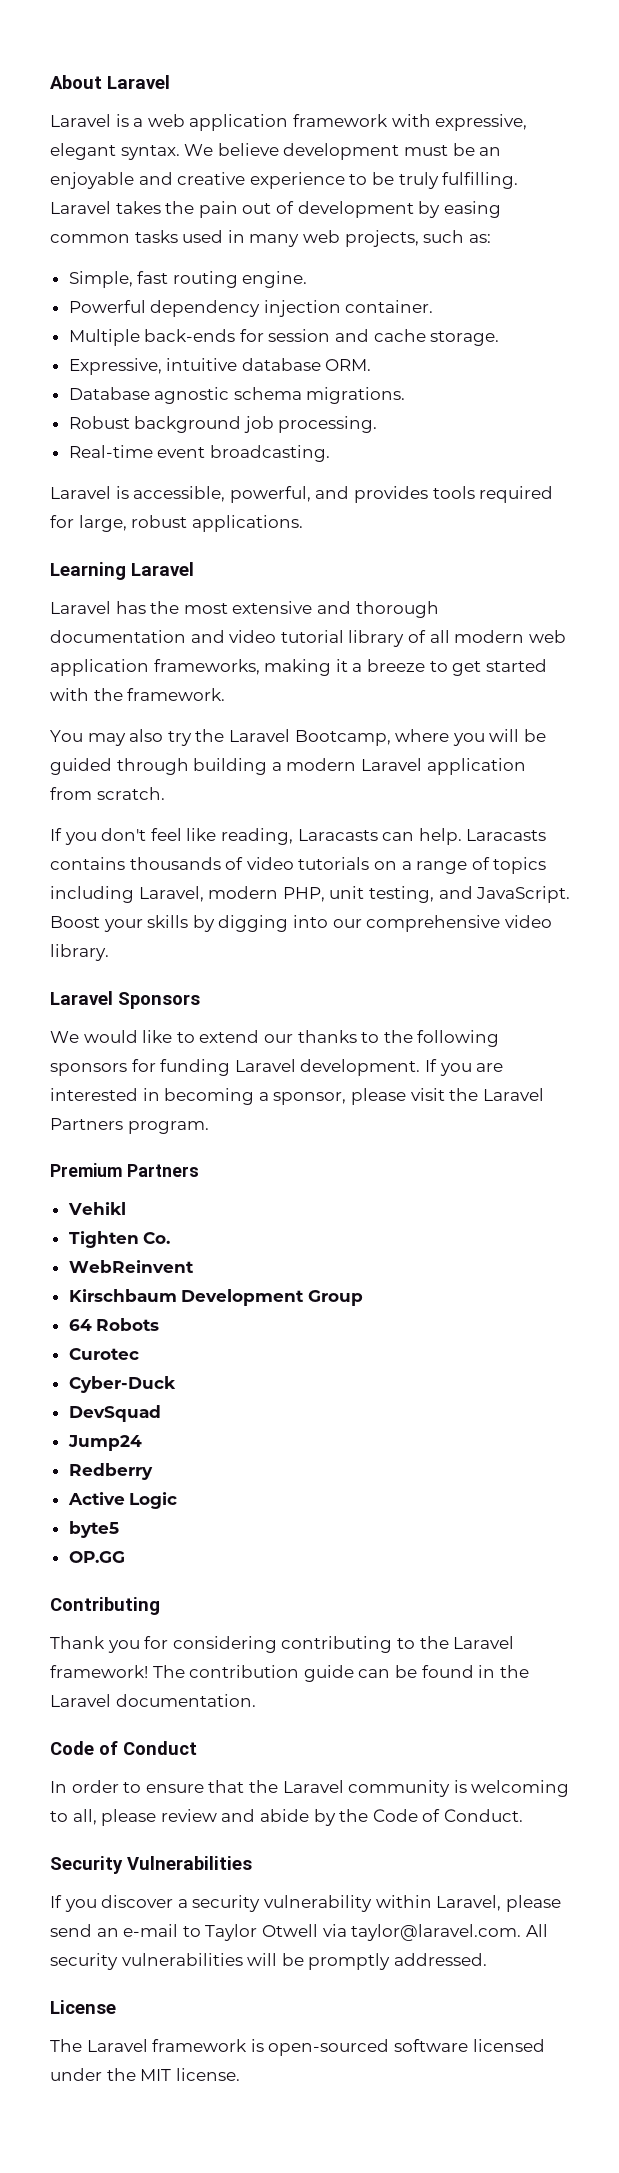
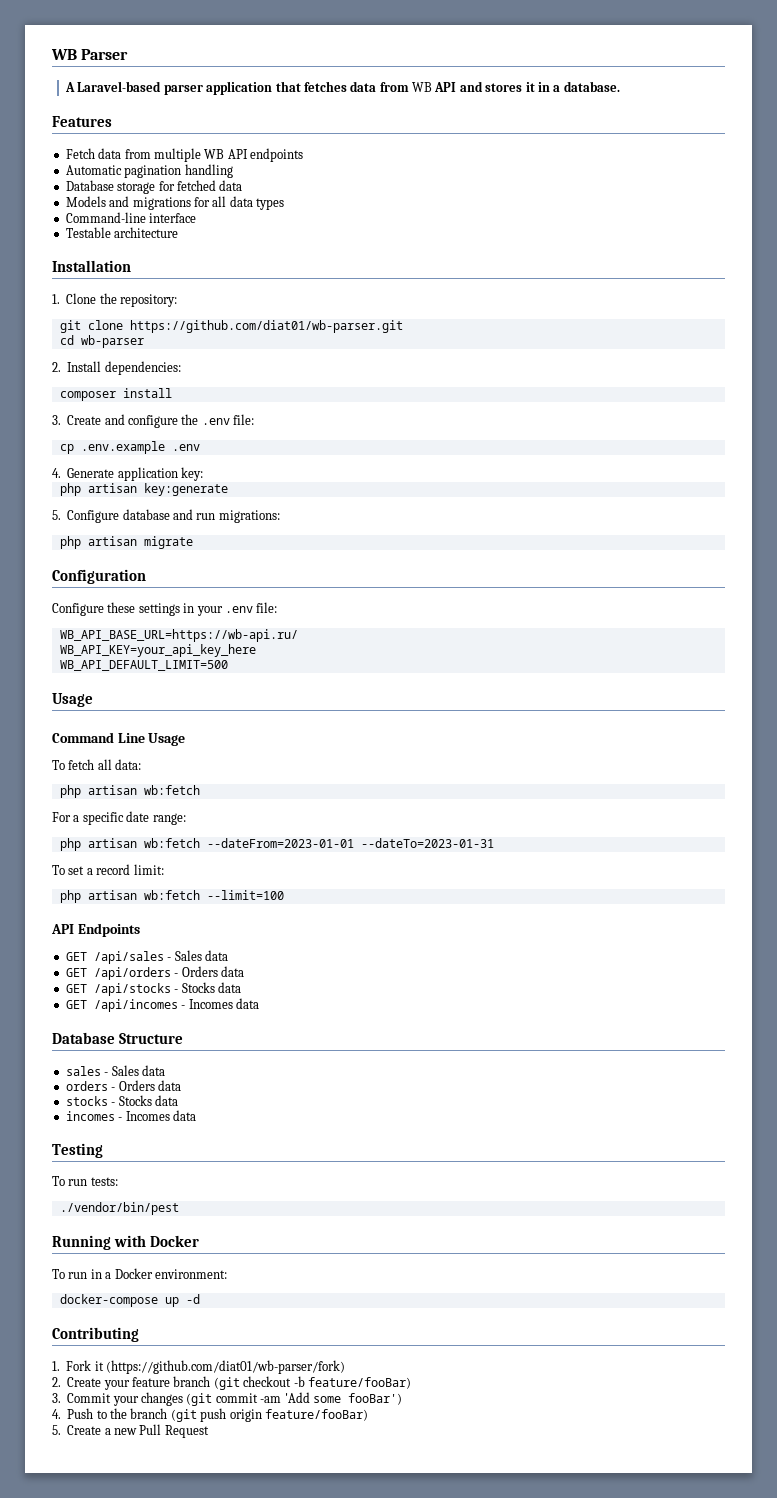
- About Laravel
- Laravel is a web application framework with expressive, elegant syntax. We believe development must be an enjoyable and creative experience to be truly fulfilling. Laravel takes the pain out of development by easing common tasks used in many web projects, such as:
- Simple, fast routing engine.
- Powerful dependency injection container.
- Multiple back-ends for session and cache storage.
- Expressive, intuitive database ORM.
- Database agnostic schema migrations.
- Robust background job processing.
- Real-time event broadcasting.
- Laravel is accessible, powerful, and provides tools required for large, robust applications.
- Learning Laravel
- Laravel has the most extensive and thorough documentation and video tutorial library of all modern web application frameworks, making it a breeze to get started with the framework.
- You may also try the Laravel Bootcamp, where you will be guided through building a modern Laravel application from scratch.
- If you don't feel like reading, Laracasts can help. Laracasts contains thousands of video tutorials on a range of topics including Laravel, modern PHP, unit testing, and JavaScript. Boost your skills by digging into our comprehensive video library.
- Laravel Sponsors
- We would like to extend our thanks to the following sponsors for funding Laravel development. If you are interested in becoming a sponsor, please visit the Laravel Partners program.
- Premium Partners
- Vehikl
- Tighten Co.
- WebReinvent
- Kirschbaum Development Group
- 64 Robots
- Curotec
- Cyber-Duck
- DevSquad
- Jump24
- Redberry
- Active Logic
- byte5
- OP.GG
+ WB Parser
+ A Laravel-based parser application that fetches data from WB API and stores it in a database.
+ Features
+ Fetch data from multiple WB API endpoints
+ Automatic pagination handling
+ Database storage for fetched data
+ Models and migrations for all data types
+ Command-line interface
+ Testable architecture
+ Installation
+ 1. Clone the repository:
+ git clone https://github.com/diat01/wb-parser.git
+ cd wb-parser
+ 2. Install dependencies:
+ composer install
+ 3. Create and configure the .env file:
+ cp .env.example .env
+ 4. Generate application key:
+ php artisan key:generate
+ 5. Configure database and run migrations:
+ php artisan migrate
+ Configuration
+ Configure these settings in your .env file:
+ WB_API_BASE_URL=https://wb-api.ru/
+ WB_API_KEY=your_api_key_here
+ WB_API_DEFAULT_LIMIT=500
+ Usage
+ Command Line Usage
+ To fetch all data:
+ php artisan wb:fetch
+ For a specific date range:
+ php artisan wb:fetch --dateFrom=2023-01-01 --dateTo=2023-01-31
+ To set a record limit:
+ php artisan wb:fetch --limit=100
+ API Endpoints
+ GET /api/sales - Sales data
+ GET /api/orders - Orders data
+ GET /api/stocks - Stocks data
+ GET /api/incomes - Incomes data
+ Database Structure
+ sales - Sales data
+ orders - Orders data
+ stocks - Stocks data
+ incomes - Incomes data
+ Testing
+ To run tests:
+ ./vendor/bin/pest
+ Running with Docker
+ To run in a Docker environment:
+ docker-compose up -d
  Contributing
- Thank you for considering contributing to the Laravel framework! The contribution guide can be found in the Laravel documentation.
- Code of Conduct
- In order to ensure that the Laravel community is welcoming to all, please review and abide by the Code of Conduct.
- Security Vulnerabilities
- If you discover a security vulnerability within Laravel, please send an e-mail to Taylor Otwell via taylor@laravel.com. All security vulnerabilities will be promptly addressed.
- License
- The Laravel framework is open-sourced software licensed under the MIT license.
+ 1. Fork it (https://github.com/diat01/wb-parser/fork)
+ 2. Create your feature branch (git checkout -b feature/fooBar)
+ 3. Commit your changes (git commit -am 'Add some fooBar')
+ 4. Push to the branch (git push origin feature/fooBar)
+ 5. Create a new Pull Request

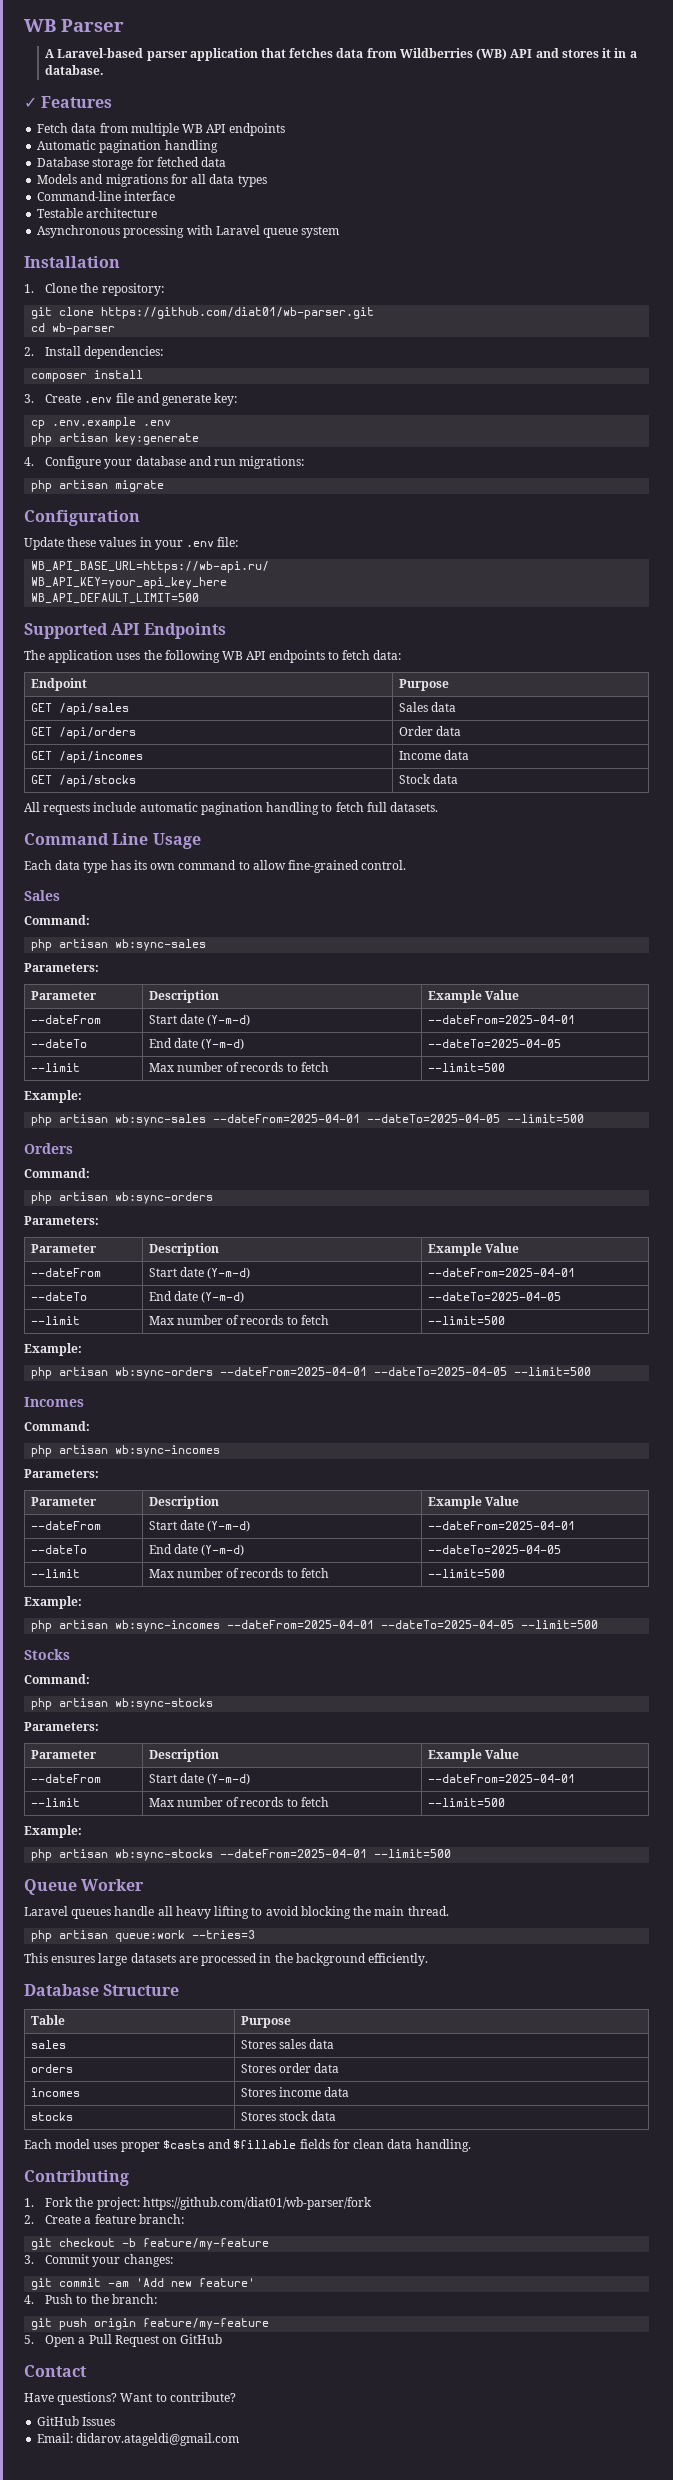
- A Laravel-based parser application that fetches data from WB API and stores it in a database.
+ A Laravel-based parser application that fetches data from Wildberries (WB) API and stores it in a database.
- Features
+ ✓ Features
+ Asynchronous processing with Laravel queue system
- 3. Create and configure the .env file:
+ 3. Create .env file and generate key:
- 4. Generate application key:
- 5. Configure database and run migrations:
+ 4. Configure your database and run migrations:
- Configure these settings in your .env file:
+ Update these values in your .env file:
  WB_API_DEFAULT_LIMIT=500
- Usage
+ Supported API Endpoints
+ The application uses the following WB API endpoints to fetch data:
+ Endpoint | Purpose
+ GET /api/sales | Sales data
+ GET /api/orders | Order data
+ GET /api/incomes | Income data
+ GET /api/stocks | Stock data
+ All requests include automatic pagination handling to fetch full datasets.
  Command Line Usage
- To fetch all data:
- php artisan wb:fetch
- For a specific date range:
- php artisan wb:fetch --dateFrom=2023-01-01 --dateTo=2023-01-31
- To set a record limit:
- php artisan wb:fetch --limit=100
- API Endpoints
- GET /api/sales - Sales data
- GET /api/orders - Orders data
- GET /api/stocks - Stocks data
- GET /api/incomes - Incomes data
+ Each data type has its own command to allow fine-grained control.
+ Sales
+ Command:
+ php artisan wb:sync-sales
+ Parameters:
+ Parameter | Description | Example Value
+ --dateFrom | Start date (Y-m-d) | --dateFrom=2025-04-01
+ --dateTo | End date (Y-m-d) | --dateTo=2025-04-05
+ --limit | Max number of records to fetch | --limit=500
+ Example:
+ php artisan wb:sync-sales --dateFrom=2025-04-01 --dateTo=2025-04-05 --limit=500
+ Orders
+ Command:
+ php artisan wb:sync-orders
+ Parameters:
+ Parameter | Description | Example Value
+ --dateFrom | Start date (Y-m-d) | --dateFrom=2025-04-01
+ --dateTo | End date (Y-m-d) | --dateTo=2025-04-05
+ --limit | Max number of records to fetch | --limit=500
+ Example:
+ php artisan wb:sync-orders --dateFrom=2025-04-01 --dateTo=2025-04-05 --limit=500
+ Incomes
+ Command:
+ php artisan wb:sync-incomes
+ Parameters:
+ Parameter | Description | Example Value
+ --dateFrom | Start date (Y-m-d) | --dateFrom=2025-04-01
+ --dateTo | End date (Y-m-d) | --dateTo=2025-04-05
+ --limit | Max number of records to fetch | --limit=500
+ Example:
+ php artisan wb:sync-incomes --dateFrom=2025-04-01 --dateTo=2025-04-05 --limit=500
+ Stocks
+ Command:
+ php artisan wb:sync-stocks
+ Parameters:
+ Parameter | Description | Example Value
+ --dateFrom | Start date (Y-m-d) | --dateFrom=2025-04-01
+ --limit | Max number of records to fetch | --limit=500
+ Example:
+ php artisan wb:sync-stocks --dateFrom=2025-04-01 --limit=500
+ Queue Worker
+ Laravel queues handle all heavy lifting to avoid blocking the main thread.
+ php artisan queue:work --tries=3
+ This ensures large datasets are processed in the background efficiently.
- sales - Sales data
- orders - Orders data
- stocks - Stocks data
- incomes - Incomes data
- Testing
- To run tests:
- ./vendor/bin/pest
- Running with Docker
- To run in a Docker environment:
- docker-compose up -d
+ Table | Purpose
+ sales | Stores sales data
+ orders | Stores order data
+ incomes | Stores income data
+ stocks | Stores stock data
+ Each model uses proper $casts and $fillable fields for clean data handling.
- 1. Fork it (https://github.com/diat01/wb-parser/fork)
+ 1. Fork the project: https://github.com/diat01/wb-parser/fork
- 2. Create your feature branch (git checkout -b feature/fooBar)
+ 2. Create a feature branch:
+ git checkout -b feature/my-feature
- 3. Commit your changes (git commit -am 'Add some fooBar')
+ 3. Commit your changes:
+ git commit -am 'Add new feature'
- 4. Push to the branch (git push origin feature/fooBar)
- 5. Create a new Pull Request
+ 4. Push to the branch:
+ git push origin feature/my-feature
+ 5. Open a Pull Request on GitHub
+ Contact
+ Have questions? Want to contribute?
+ GitHub Issues
+ Email: didarov.atageldi@gmail.com

